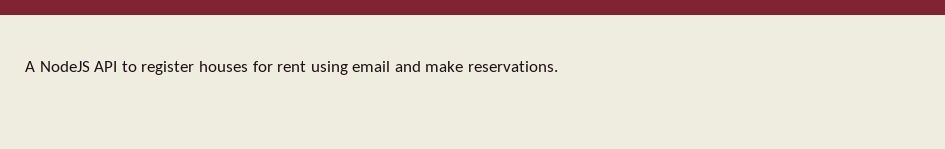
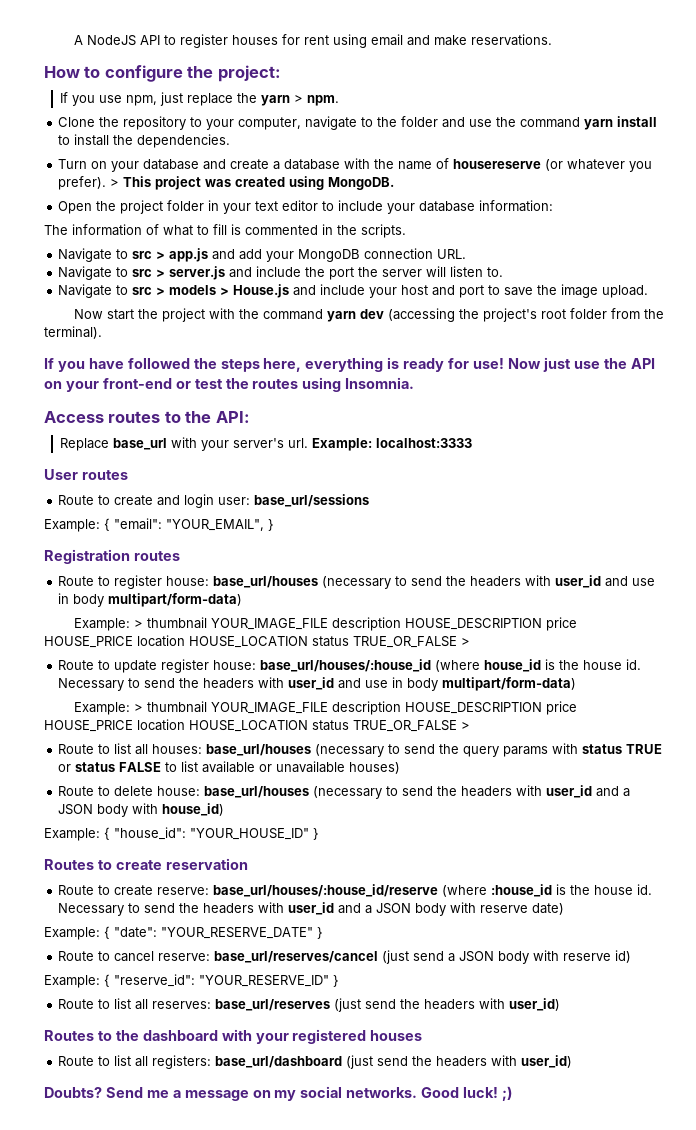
+ How to configure the project:
+ If you use npm, just replace the yarn > npm.
+ Clone the repository to your computer, navigate to the folder and use the command yarn install to install the dependencies.
+ Turn on your database and create a database with the name of housereserve (or whatever you prefer). > This project was created using MongoDB.
+ Open the project folder in your text editor to include your database information:
+ The information of what to fill is commented in the scripts.
+ Navigate to src > app.js and add your MongoDB connection URL.
+ Navigate to src > server.js and include the port the server will listen to.
+ Navigate to src > models > House.js and include your host and port to save the image upload.
+ Now start the project with the command yarn dev (accessing the project's root folder from the terminal).
+ If you have followed the steps here, everything is ready for use! Now just use the API on your front-end or test the routes using Insomnia.
+ Access routes to the API:
+ Replace base_url with your server's url. Example: localhost:3333
+ User routes
+ Route to create and login user: base_url/sessions
+ Example: { "email": "YOUR_EMAIL", }
+ Registration routes
+ Route to register house: base_url/houses (necessary to send the headers with user_id and use in body multipart/form-data)
+ Example: > thumbnail YOUR_IMAGE_FILE description HOUSE_DESCRIPTION price HOUSE_PRICE location HOUSE_LOCATION status TRUE_OR_FALSE >
+ Route to update register house: base_url/houses/:house_id (where house_id is the house id. Necessary to send the headers with user_id and use in body multipart/form-data)
+ Example: > thumbnail YOUR_IMAGE_FILE description HOUSE_DESCRIPTION price HOUSE_PRICE location HOUSE_LOCATION status TRUE_OR_FALSE >
+ Route to list all houses: base_url/houses (necessary to send the query params with status TRUE or status FALSE to list available or unavailable houses)
+ Route to delete house: base_url/houses (necessary to send the headers with user_id and a JSON body with house_id)
+ Example: { "house_id": "YOUR_HOUSE_ID" }
+ Routes to create reservation
+ Route to create reserve: base_url/houses/:house_id/reserve (where :house_id is the house id. Necessary to send the headers with user_id and a JSON body with reserve date)
+ Example: { "date": "YOUR_RESERVE_DATE" }
+ Route to cancel reserve: base_url/reserves/cancel (just send a JSON body with reserve id)
+ Example: { "reserve_id": "YOUR_RESERVE_ID" }
+ Route to list all reserves: base_url/reserves (just send the headers with user_id)
+ Routes to the dashboard with your registered houses
+ Route to list all registers: base_url/dashboard (just send the headers with user_id)
+ Doubts? Send me a message on my social networks. Good luck! ;)

